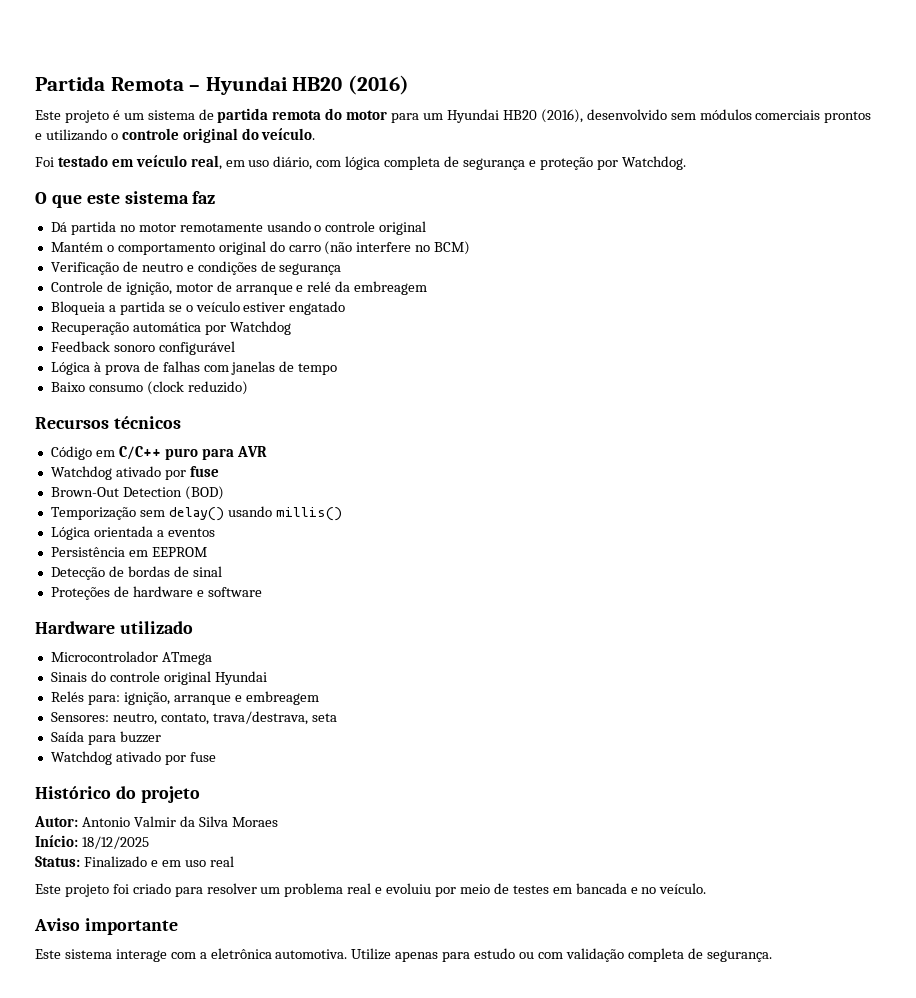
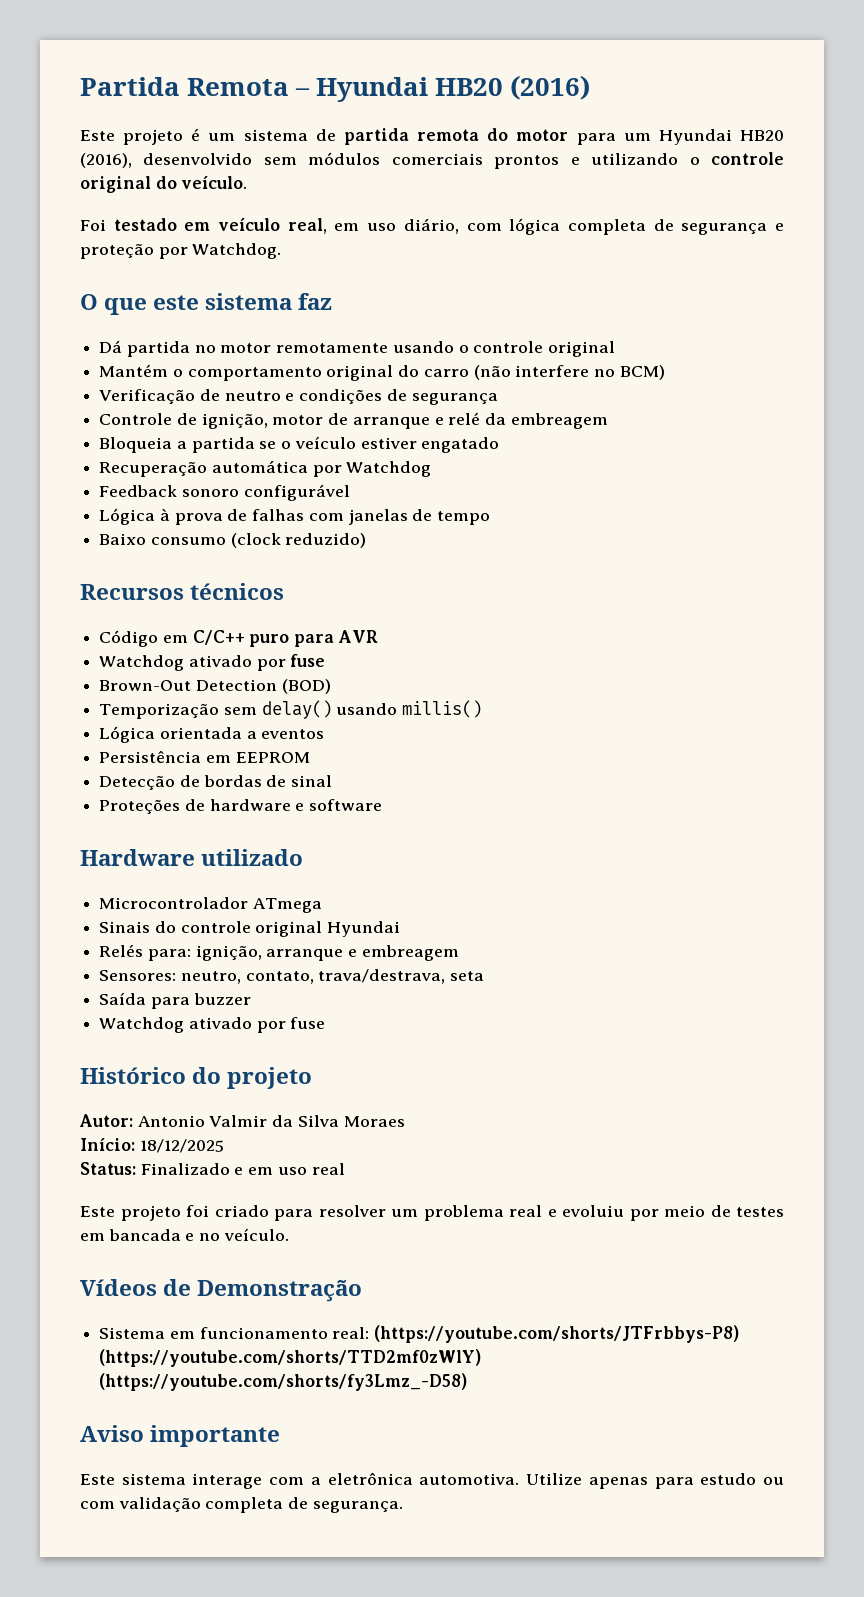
+ Vídeos de Demonstração
+ Sistema em funcionamento real: (https://youtube.com/shorts/JTFrbbys-P8) (https://youtube.com/shorts/TTD2mf0zWlY) (https://youtube.com/shorts/fy3Lmz_-D58)

